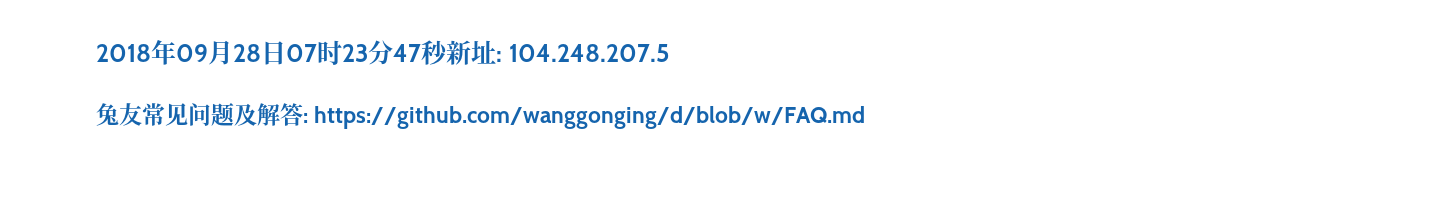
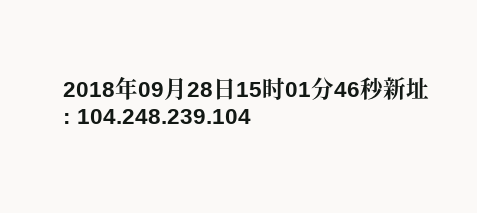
- 2018年09月28日07时23分47秒新址: 104.248.207.5
- 兔友常见问题及解答: https://github.com/wanggonging/d/blob/w/FAQ.md
+ 2018年09月28日15时01分46秒新址: 104.248.239.104

